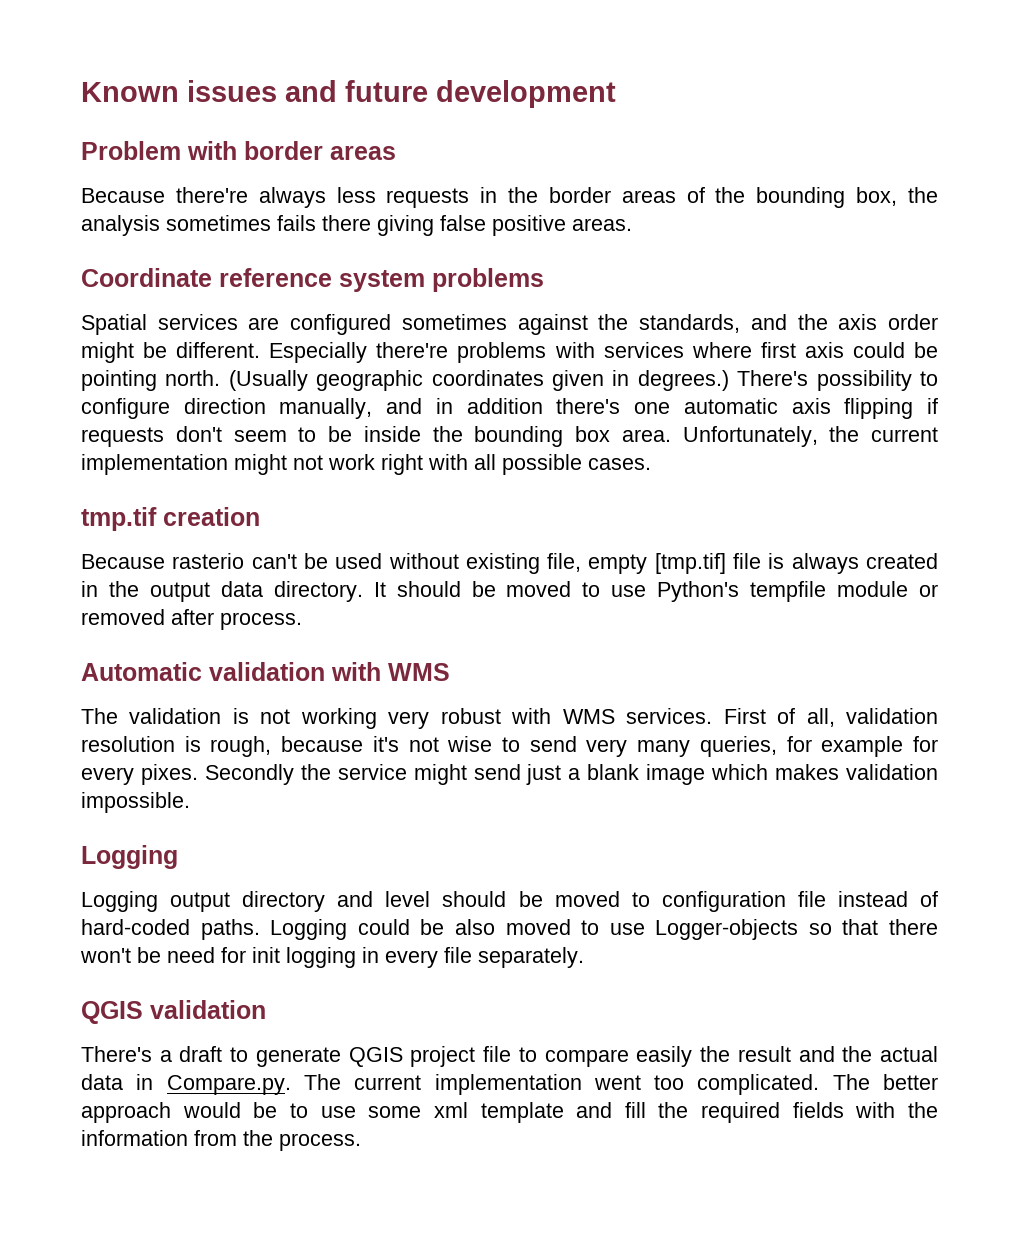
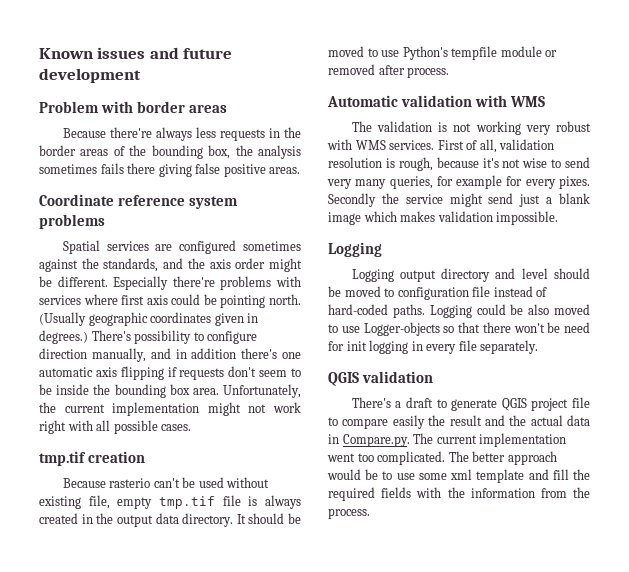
- Because rasterio can't be used without existing file, empty [tmp.tif] file is always created in the output data directory.
+ Because rasterio can't be used without existing file, empty tmp.tif file is always created in the output data directory.

